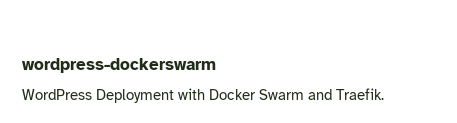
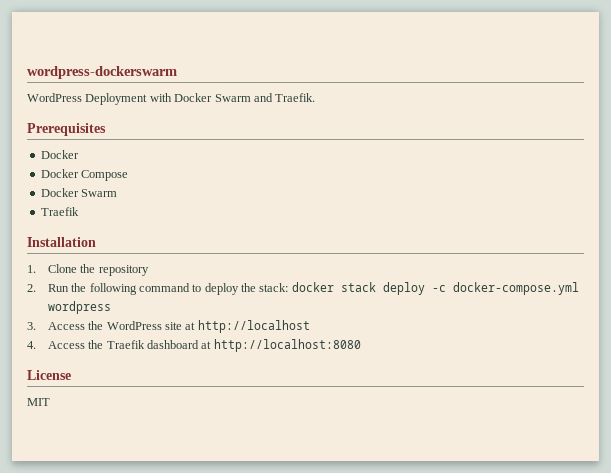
+ Prerequisites
+ Docker
+ Docker Compose
+ Docker Swarm
+ Traefik
+ Installation
+ 1. Clone the repository
+ 2. Run the following command to deploy the stack: docker stack deploy -c docker-compose.yml wordpress
+ 3. Access the WordPress site at http://localhost
+ 4. Access the Traefik dashboard at http://localhost:8080
+ License
+ MIT

